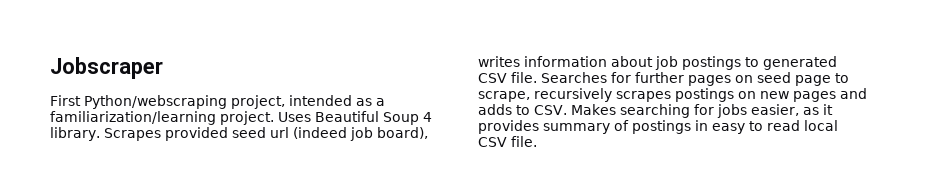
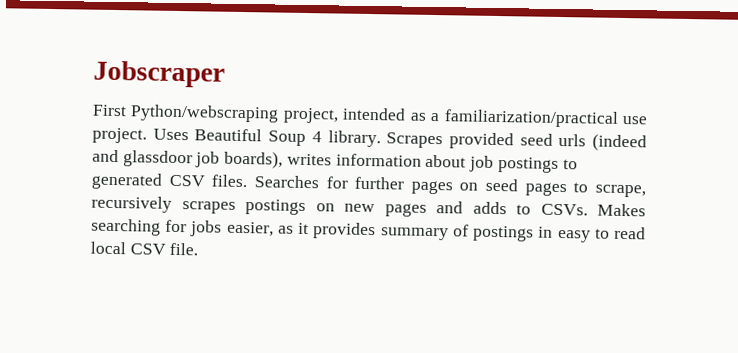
- First Python/webscraping project, intended as a familiarization/learning project.
+ First Python/webscraping project, intended as a familiarization/practical use project.
- Scrapes provided seed url (indeed job board), writes information about job postings to generated CSV file.
+ Scrapes provided seed urls (indeed and glassdoor job boards), writes information about job postings to generated CSV files.
- Searches for further pages on seed page to scrape, recursively scrapes postings on new pages and adds to CSV. Makes searching for jobs easier, as it provides summary of postings in easy to read local CSV file.
+ Searches for further pages on seed pages to scrape, recursively scrapes postings on new pages and adds to CSVs. Makes searching for jobs easier, as it provides summary of postings in easy to read local CSV file.

